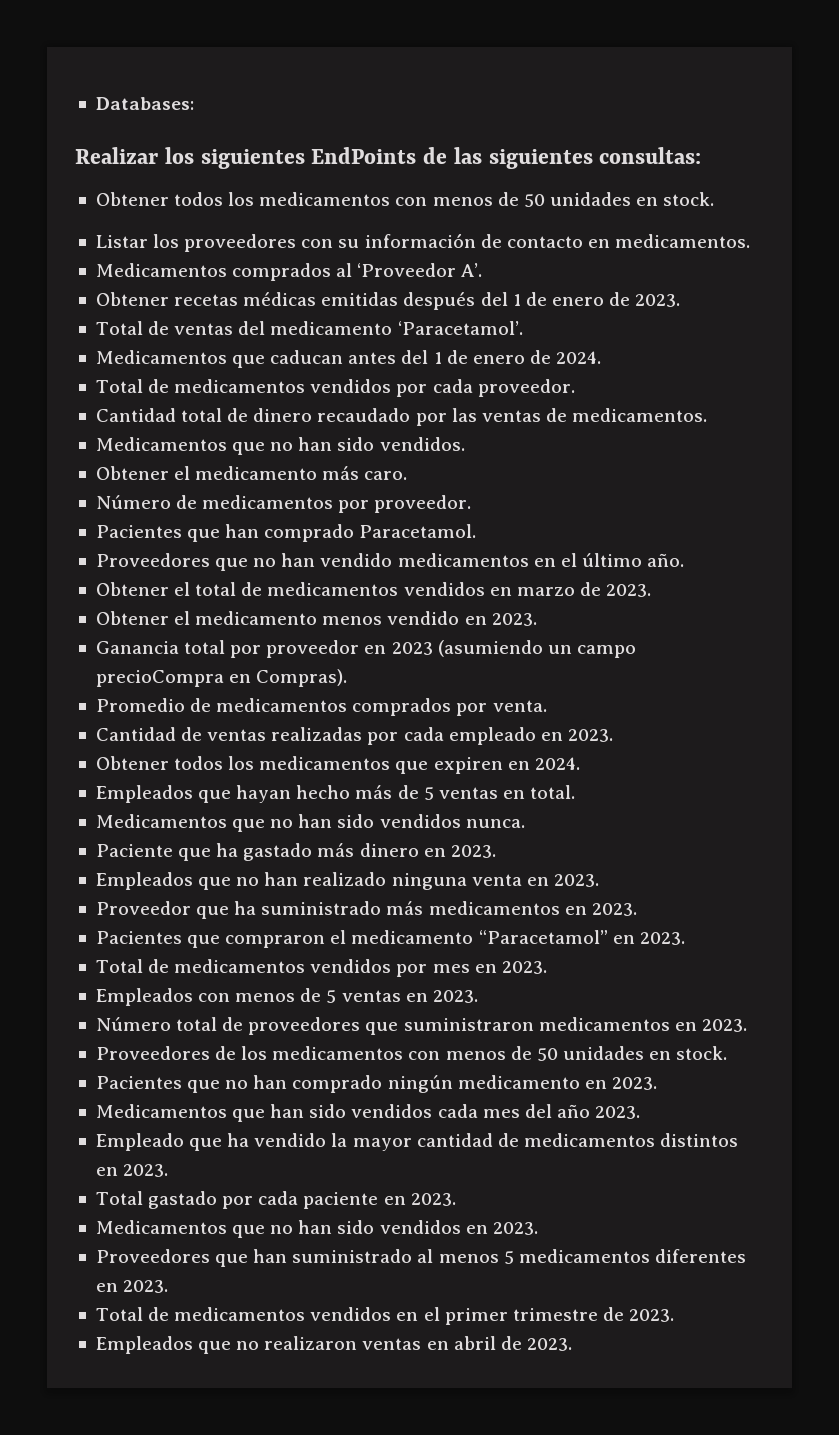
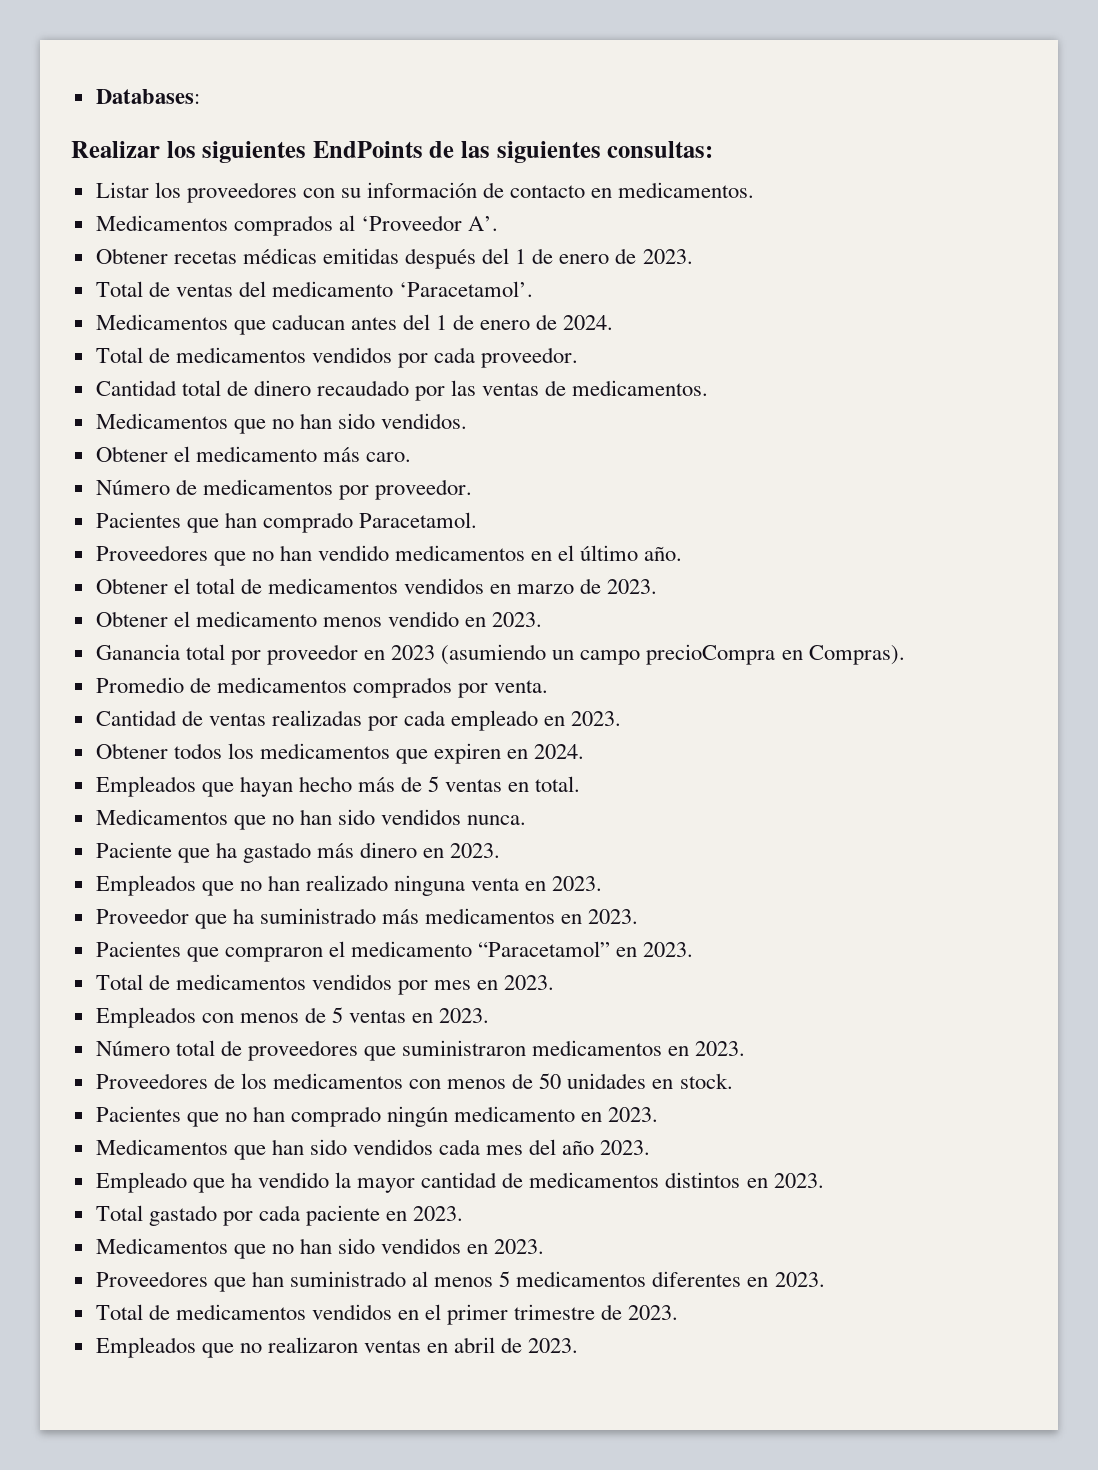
- Obtener todos los medicamentos con menos de 50 unidades en stock.

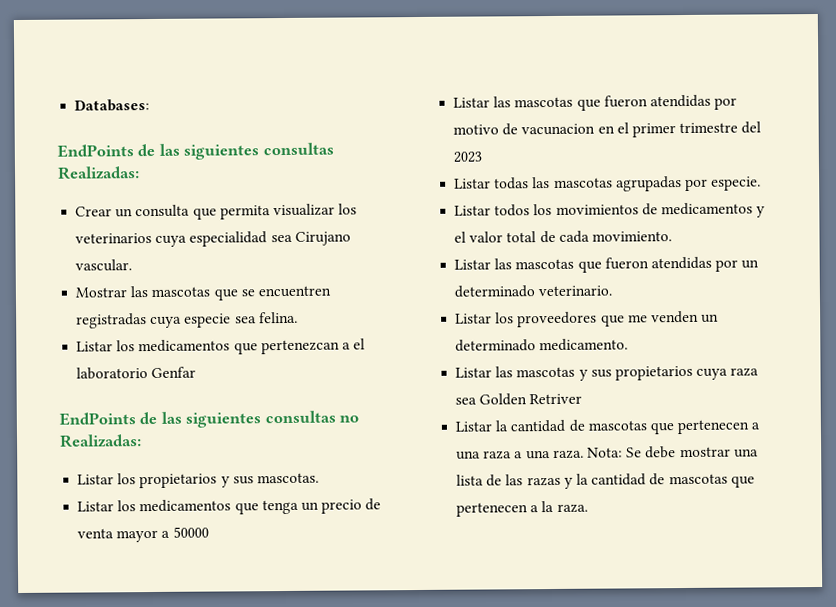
- Realizar los siguientes EndPoints de las siguientes consultas:
- Listar los proveedores con su información de contacto en medicamentos.
- Medicamentos comprados al ‘Proveedor A’.
- Obtener recetas médicas emitidas después del 1 de enero de 2023.
- Total de ventas del medicamento ‘Paracetamol’.
- Medicamentos que caducan antes del 1 de enero de 2024.
- Total de medicamentos vendidos por cada proveedor.
- Cantidad total de dinero recaudado por las ventas de medicamentos.
- Medicamentos que no han sido vendidos.
- Obtener el medicamento más caro.
- Número de medicamentos por proveedor.
- Pacientes que han comprado Paracetamol.
- Proveedores que no han vendido medicamentos en el último año.
- Obtener el total de medicamentos vendidos en marzo de 2023.
- Obtener el medicamento menos vendido en 2023.
- Ganancia total por proveedor en 2023 (asumiendo un campo precioCompra en Compras).
- Promedio de medicamentos comprados por venta.
- Cantidad de ventas realizadas por cada empleado en 2023.
- Obtener todos los medicamentos que expiren en 2024.
- Empleados que hayan hecho más de 5 ventas en total.
- Medicamentos que no han sido vendidos nunca.
- Paciente que ha gastado más dinero en 2023.
- Empleados que no han realizado ninguna venta en 2023.
- Proveedor que ha suministrado más medicamentos en 2023.
- Pacientes que compraron el medicamento “Paracetamol” en 2023.
- Total de medicamentos vendidos por mes en 2023.
- Empleados con menos de 5 ventas en 2023.
- Número total de proveedores que suministraron medicamentos en 2023.
- Proveedores de los medicamentos con menos de 50 unidades en stock.
- Pacientes que no han comprado ningún medicamento en 2023.
- Medicamentos que han sido vendidos cada mes del año 2023.
- Empleado que ha vendido la mayor cantidad de medicamentos distintos en 2023.
- Total gastado por cada paciente en 2023.
- Medicamentos que no han sido vendidos en 2023.
- Proveedores que han suministrado al menos 5 medicamentos diferentes en 2023.
- Total de medicamentos vendidos en el primer trimestre de 2023.
- Empleados que no realizaron ventas en abril de 2023.
+ EndPoints de las siguientes consultas Realizadas:
+ Crear un consulta que permita visualizar los veterinarios cuya especialidad sea Cirujano vascular.
+ Mostrar las mascotas que se encuentren registradas cuya especie sea felina.
+ Listar los medicamentos que pertenezcan a el laboratorio Genfar
+ EndPoints de las siguientes consultas no Realizadas:
+ Listar los propietarios y sus mascotas.
+ Listar los medicamentos que tenga un precio de venta mayor a 50000
+ Listar las mascotas que fueron atendidas por motivo de vacunacion en el primer trimestre del 2023
+ Listar todas las mascotas agrupadas por especie.
+ Listar todos los movimientos de medicamentos y el valor total de cada movimiento.
+ Listar las mascotas que fueron atendidas por un determinado veterinario.
+ Listar los proveedores que me venden un determinado medicamento.
+ Listar las mascotas y sus propietarios cuya raza sea Golden Retriver
+ Listar la cantidad de mascotas que pertenecen a una raza a una raza. Nota: Se debe mostrar una lista de las razas y la cantidad de mascotas que pertenecen a la raza.

